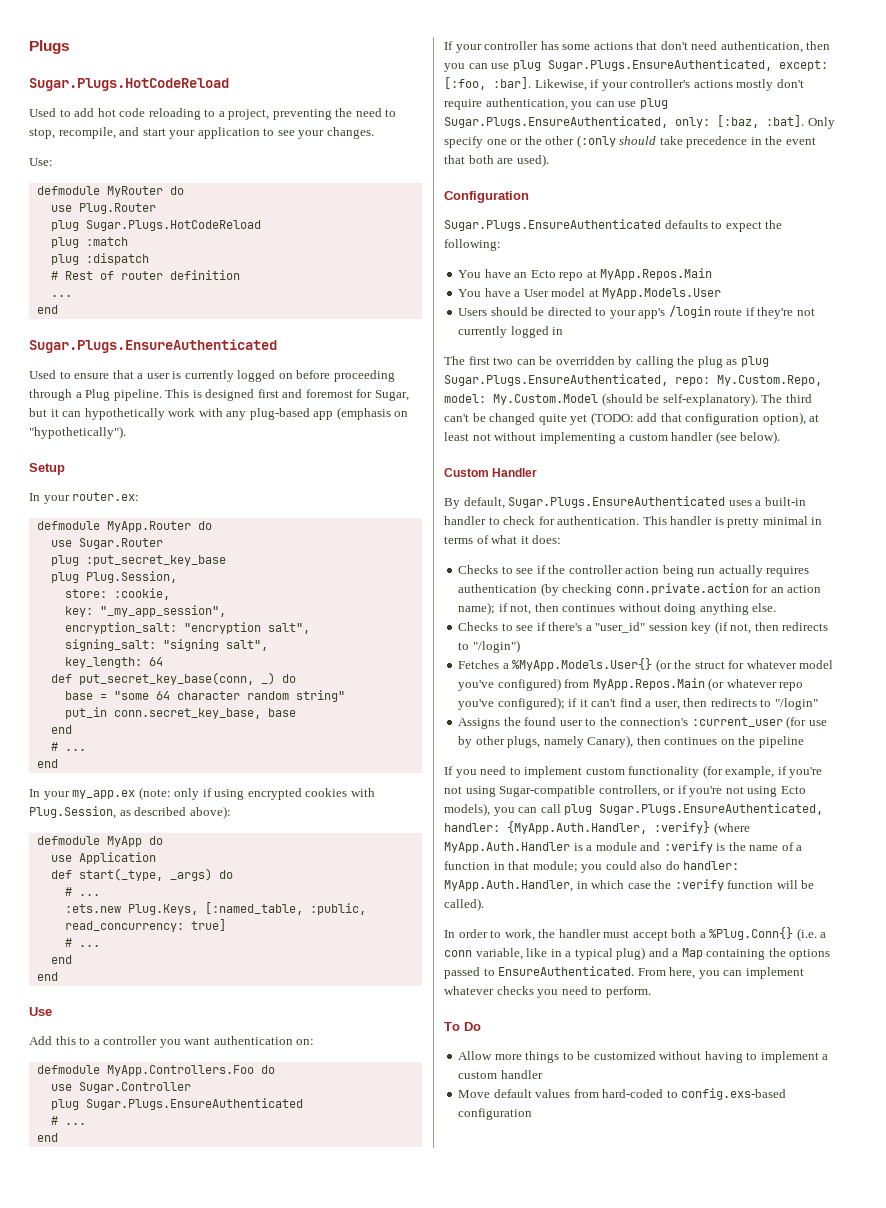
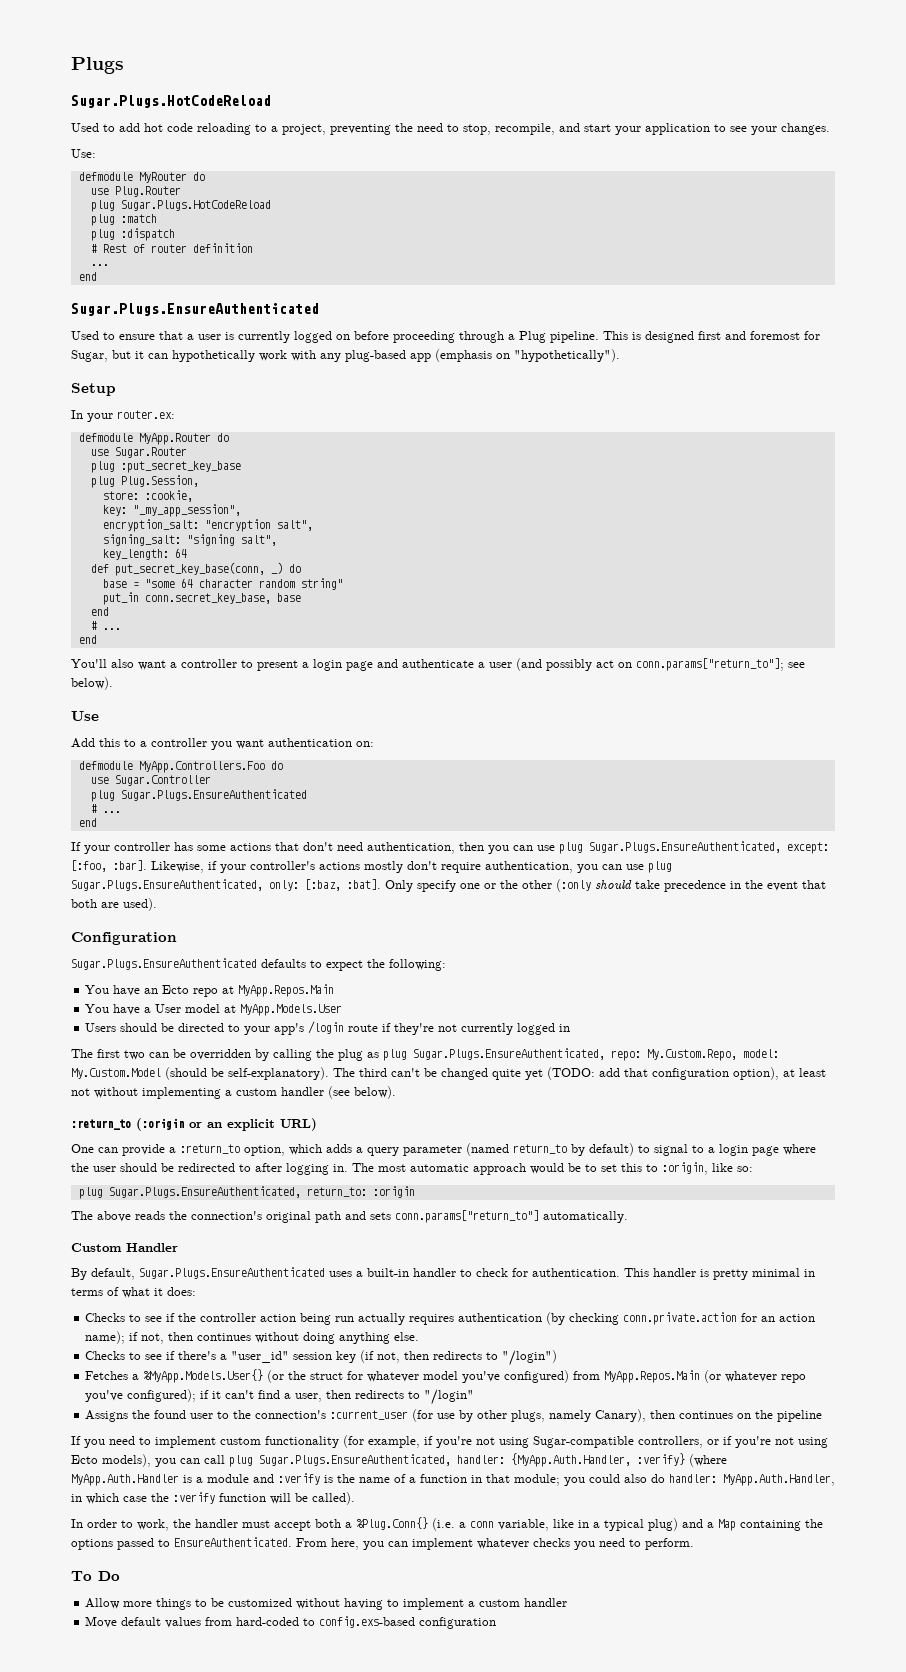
- In your my_app.ex (note: only if using encrypted cookies with Plug.Session, as described above):
- defmodule MyApp do
- use Application
- def start(_type, _args) do
- # ...
- :ets.new Plug.Keys, [:named_table, :public, read_concurrency: true]
- # ...
- end
- end
+ You'll also want a controller to present a login page and authenticate a user (and possibly act on conn.params["return_to"]; see below).
+ :return_to (:origin or an explicit URL)
+ One can provide a :return_to option, which adds a query parameter (named return_to by default) to signal to a login page where the user should be redirected to after logging in. The most automatic approach would be to set this to :origin, like so:
+ plug Sugar.Plugs.EnsureAuthenticated, return_to: :origin
+ The above reads the connection's original path and sets conn.params["return_to"] automatically.

